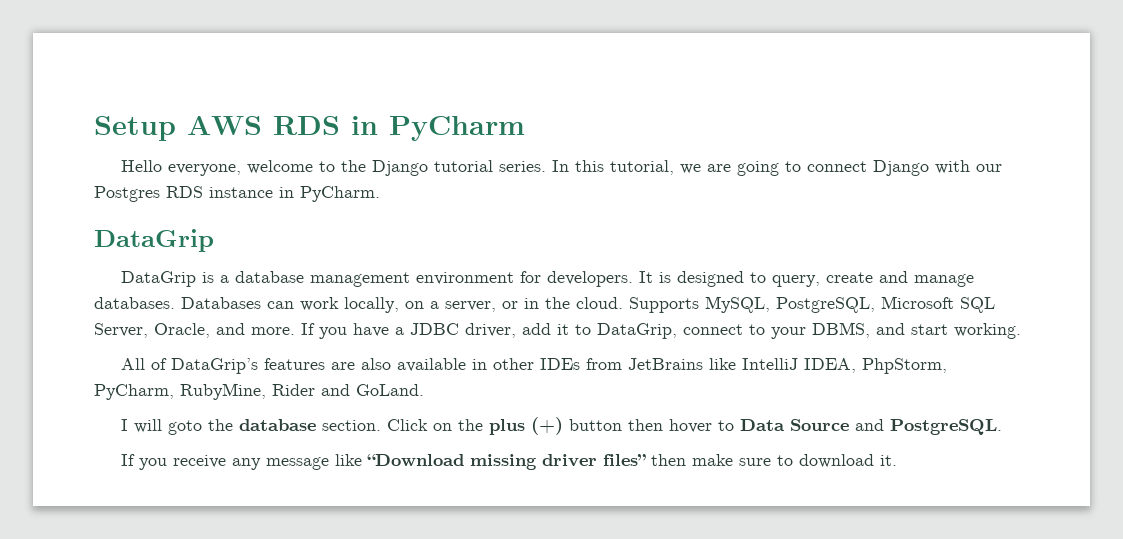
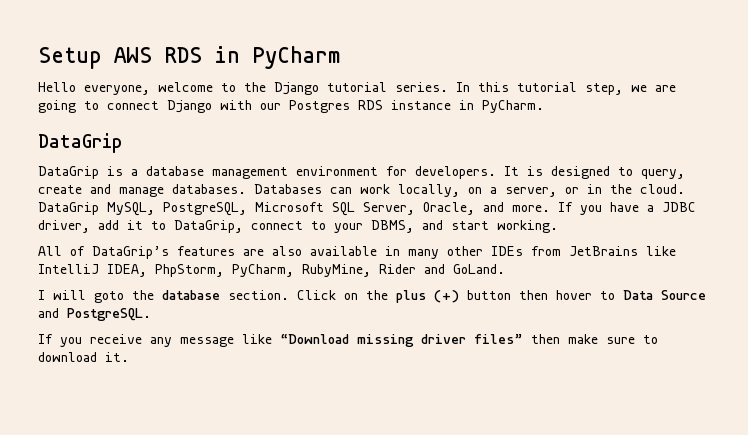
- In this tutorial, we are going to connect Django with our Postgres RDS instance in PyCharm.
+ In this tutorial step, we are going to connect Django with our Postgres RDS instance in PyCharm.
- Supports MySQL, PostgreSQL, Microsoft SQL Server, Oracle, and more.
+ DataGrip MySQL, PostgreSQL, Microsoft SQL Server, Oracle, and more.
- All of DataGrip’s features are also available in other IDEs from JetBrains like IntelliJ IDEA, PhpStorm, PyCharm, RubyMine, Rider and GoLand.
+ All of DataGrip’s features are also available in many other IDEs from JetBrains like IntelliJ IDEA, PhpStorm, PyCharm, RubyMine, Rider and GoLand.

